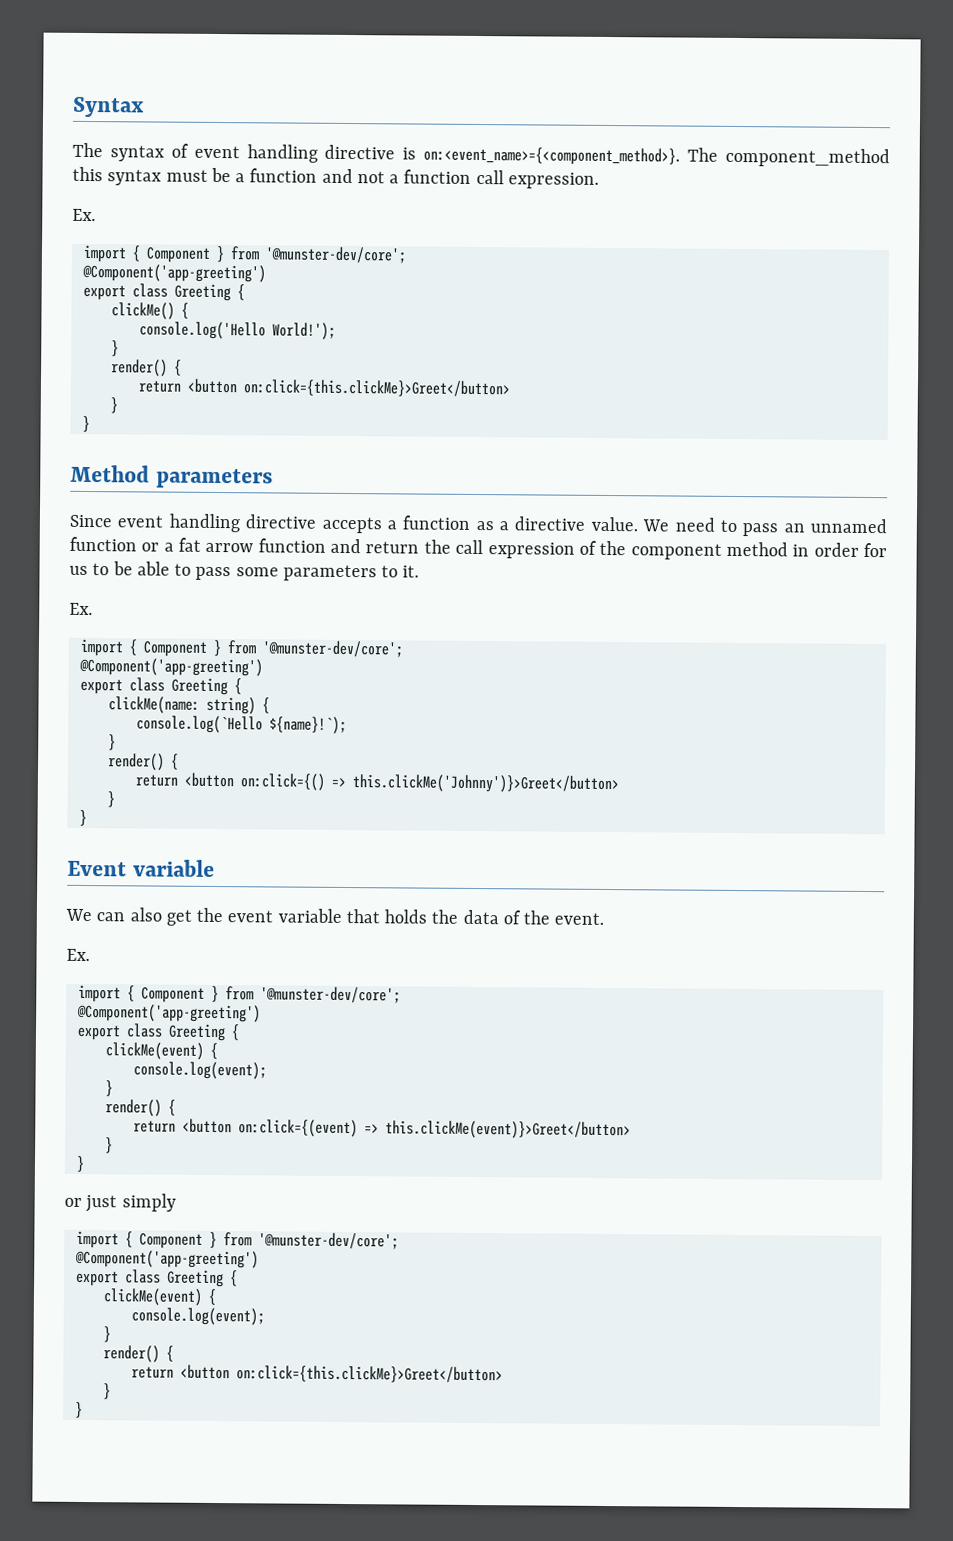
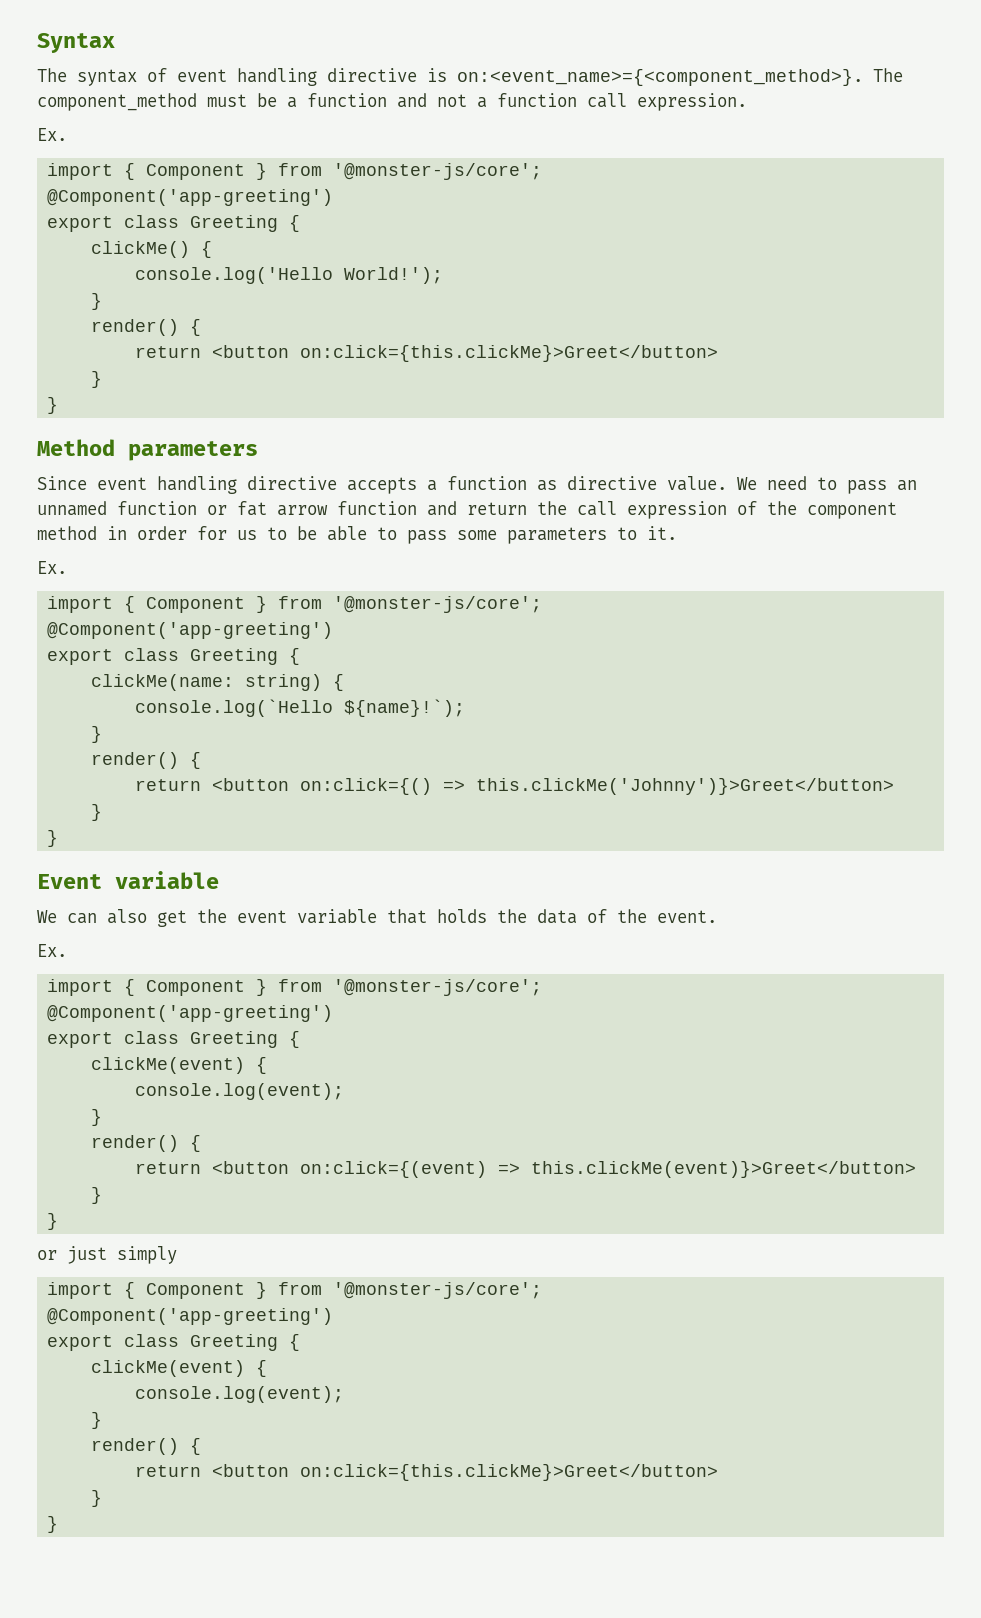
- The component_method this syntax must be a function and not a function call expression.
+ The component_method must be a function and not a function call expression.
  Ex.
- import { Component } from '@munster-dev/core';
+ import { Component } from '@monster-js/core';
- Since event handling directive accepts a function as a directive value.
+ Since event handling directive accepts a function as directive value.
- We need to pass an unnamed function or a fat arrow function and return the call expression of the component method in order for us to be able to pass some parameters to it.
+ We need to pass an unnamed function or fat arrow function and return the call expression of the component method in order for us to be able to pass some parameters to it.
  Ex.
- import { Component } from '@munster-dev/core';
+ import { Component } from '@monster-js/core';
  We can also get the event variable that holds the data of the event.
  Ex.
- import { Component } from '@munster-dev/core';
+ import { Component } from '@monster-js/core';
  or just simply
- import { Component } from '@munster-dev/core';
+ import { Component } from '@monster-js/core';

